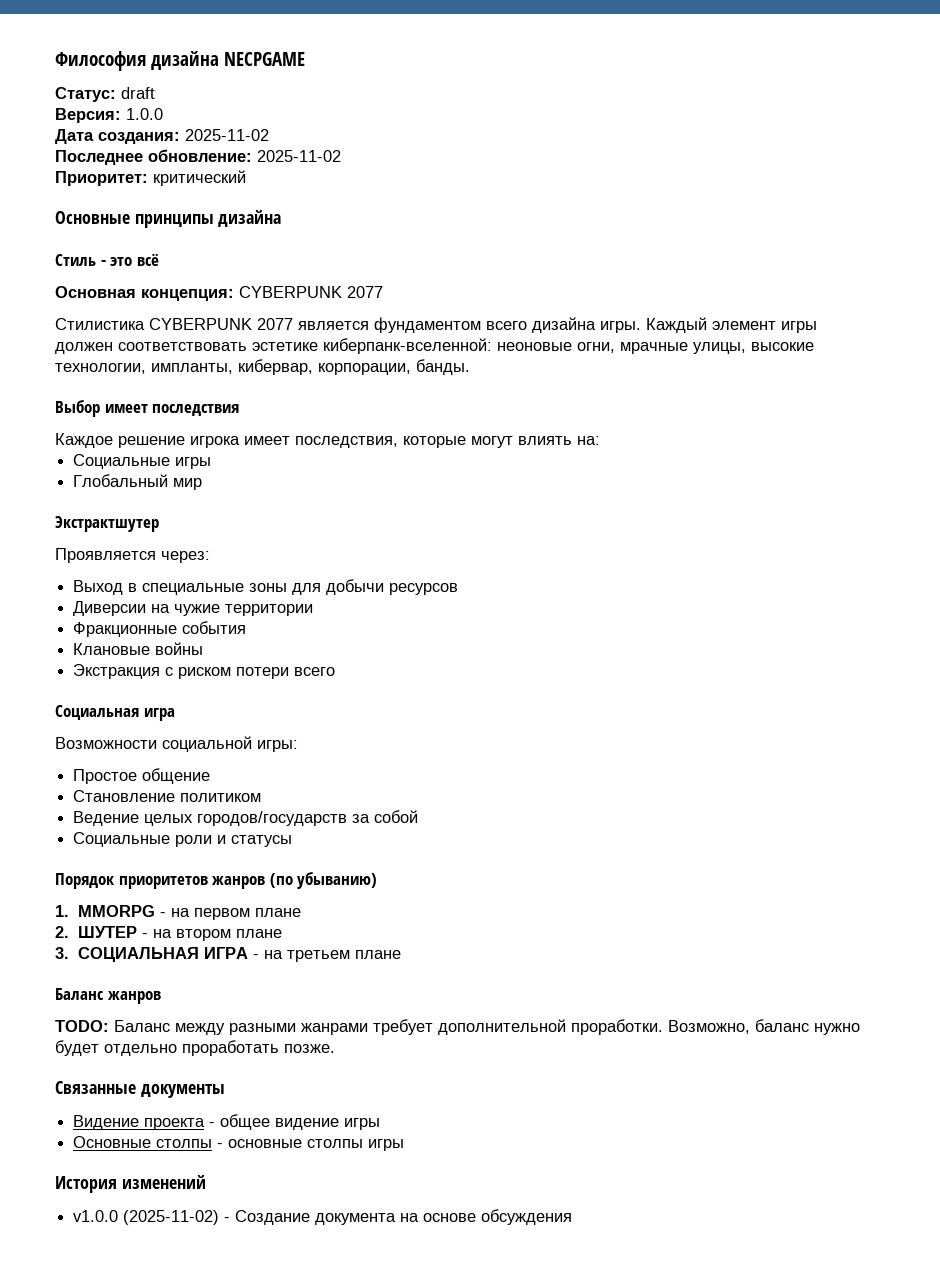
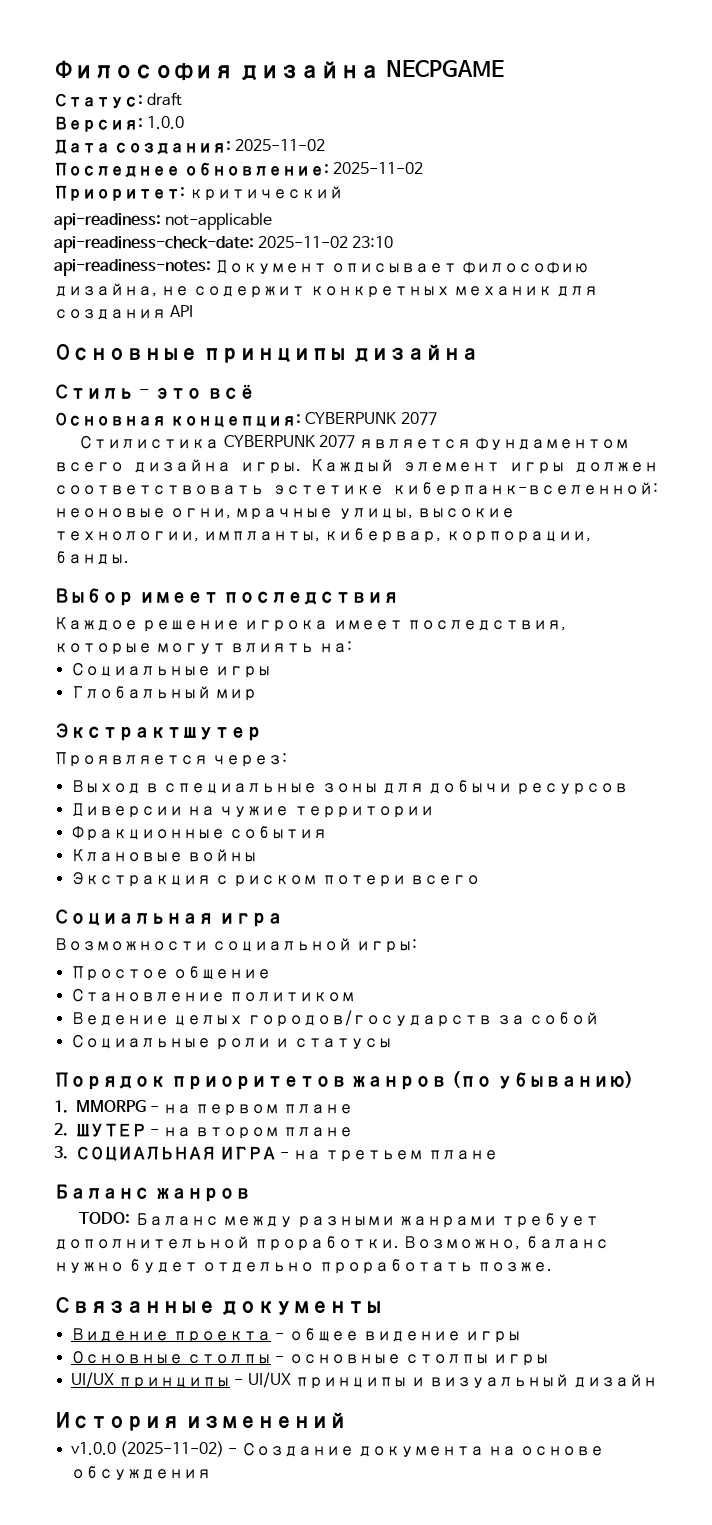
+ api-readiness: not-applicable
+ api-readiness-check-date: 2025-11-02 23:10
+ api-readiness-notes: Документ описывает философию дизайна, не содержит конкретных механик для создания API
+ UI/UX принципы - UI/UX принципы и визуальный дизайн

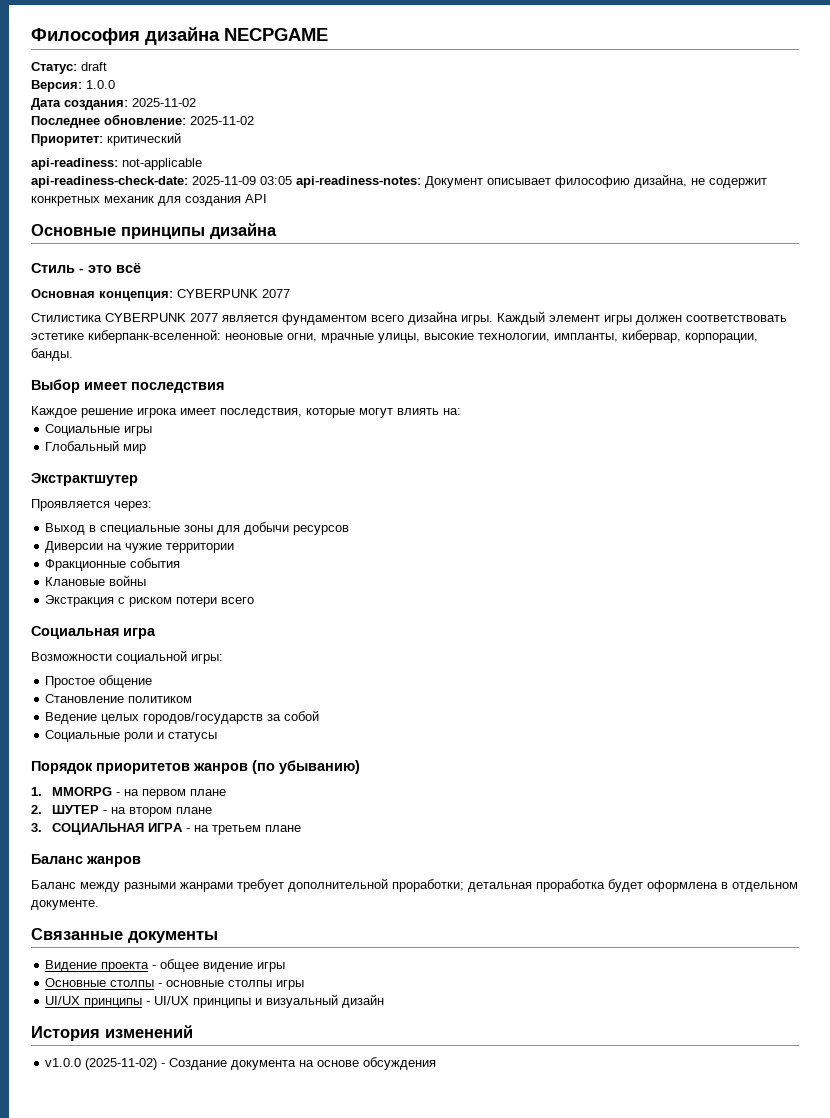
- api-readiness-check-date: 2025-11-02 23:10
- api-readiness-notes: Документ описывает философию дизайна, не содержит конкретных механик для создания API
+ api-readiness-check-date: 2025-11-09 03:05 api-readiness-notes: Документ описывает философию дизайна, не содержит конкретных механик для создания API
- TODO: Баланс между разными жанрами требует дополнительной проработки. Возможно, баланс нужно будет отдельно проработать позже.
+ Баланс между разными жанрами требует дополнительной проработки; детальная проработка будет оформлена в отдельном документе.

